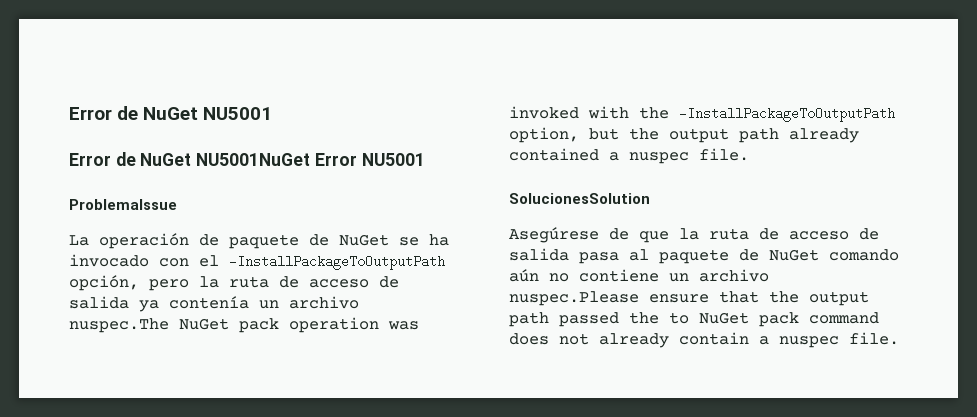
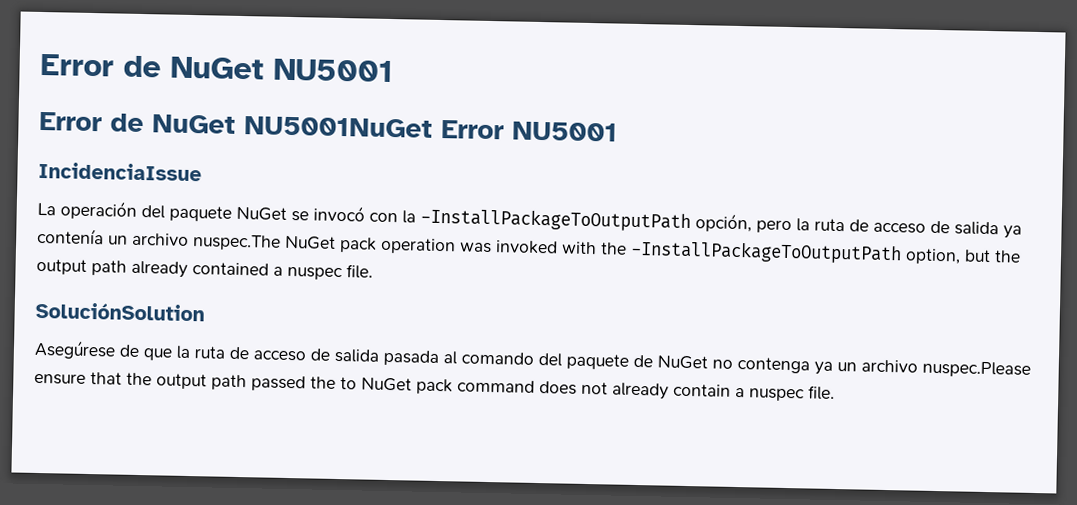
- ProblemaIssue
+ IncidenciaIssue
- La operación de paquete de NuGet se ha invocado con el -InstallPackageToOutputPath opción, pero la ruta de acceso de salida ya contenía un archivo nuspec.The NuGet pack operation was invoked with the -InstallPackageToOutputPath option, but the output path already contained a nuspec file.
+ La operación del paquete NuGet se invocó con la -InstallPackageToOutputPath opción, pero la ruta de acceso de salida ya contenía un archivo nuspec.The NuGet pack operation was invoked with the -InstallPackageToOutputPath option, but the output path already contained a nuspec file.
- SolucionesSolution
+ SoluciónSolution
- Asegúrese de que la ruta de acceso de salida pasa al paquete de NuGet comando aún no contiene un archivo nuspec.Please ensure that the output path passed the to NuGet pack command does not already contain a nuspec file.
+ Asegúrese de que la ruta de acceso de salida pasada al comando del paquete de NuGet no contenga ya un archivo nuspec.Please ensure that the output path passed the to NuGet pack command does not already contain a nuspec file.

